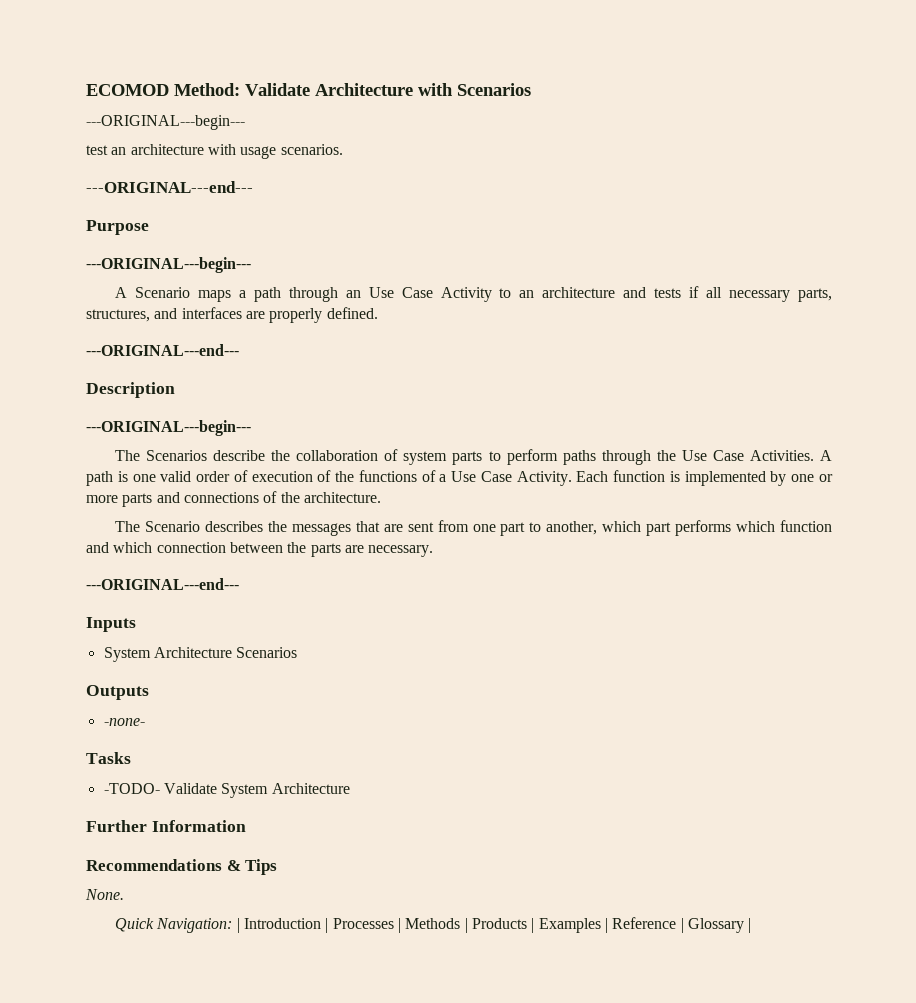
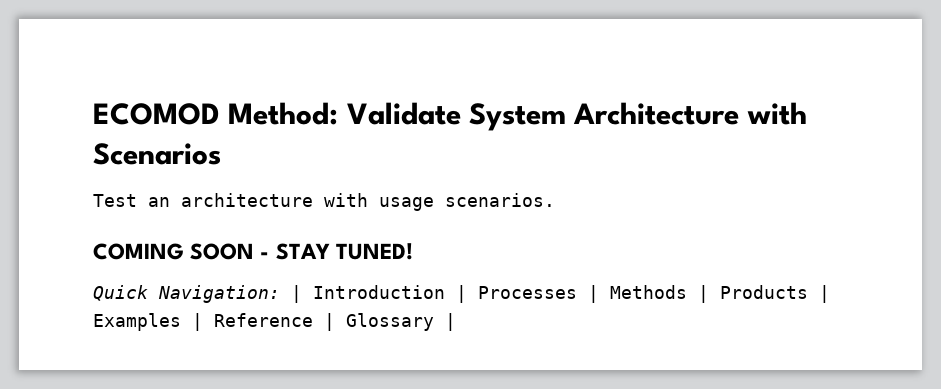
- ECOMOD Method: Validate Architecture with Scenarios
- ---ORIGINAL---begin---
- test an architecture with usage scenarios.
- ---ORIGINAL---end---
- Purpose
- ---ORIGINAL---begin---
- A Scenario maps a path through an Use Case Activity to an architecture and tests if all necessary parts, structures, and interfaces are properly defined.
- ---ORIGINAL---end---
- Description
- ---ORIGINAL---begin---
- The Scenarios describe the collaboration of system parts to perform paths through the Use Case Activities. A path is one valid order of execution of the functions of a Use Case Activity. Each function is implemented by one or more parts and connections of the architecture.
- The Scenario describes the messages that are sent from one part to another, which part performs which function and which connection between the parts are necessary.
- ---ORIGINAL---end---
- Inputs
- System Architecture Scenarios
- Outputs
- -none-
- Tasks
- -TODO- Validate System Architecture
- Further Information
- Recommendations & Tips
- None.
+ ECOMOD Method: Validate System Architecture with Scenarios
+ Test an architecture with usage scenarios.
+ COMING SOON - STAY TUNED!

